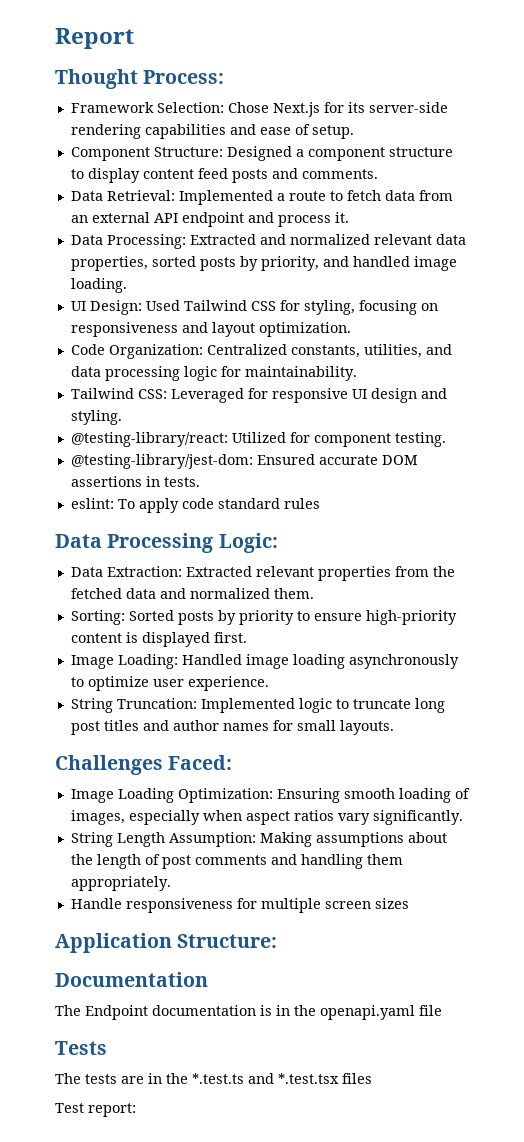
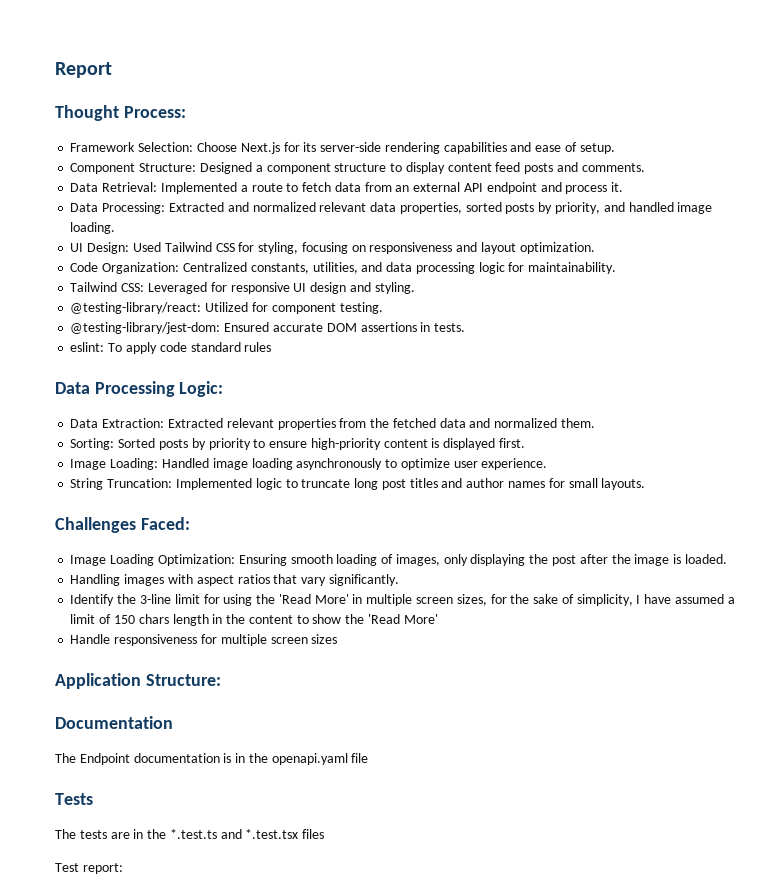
- Framework Selection: Chose Next.js for its server-side rendering capabilities and ease of setup.
+ Framework Selection: Choose Next.js for its server-side rendering capabilities and ease of setup.
- Image Loading Optimization: Ensuring smooth loading of images, especially when aspect ratios vary significantly.
+ Image Loading Optimization: Ensuring smooth loading of images, only displaying the post after the image is loaded.
+ Handling images with aspect ratios that vary significantly.
- String Length Assumption: Making assumptions about the length of post comments and handling them appropriately.
+ Identify the 3-line limit for using the 'Read More' in multiple screen sizes, for the sake of simplicity, I have assumed a limit of 150 chars length in the content to show the 'Read More'

